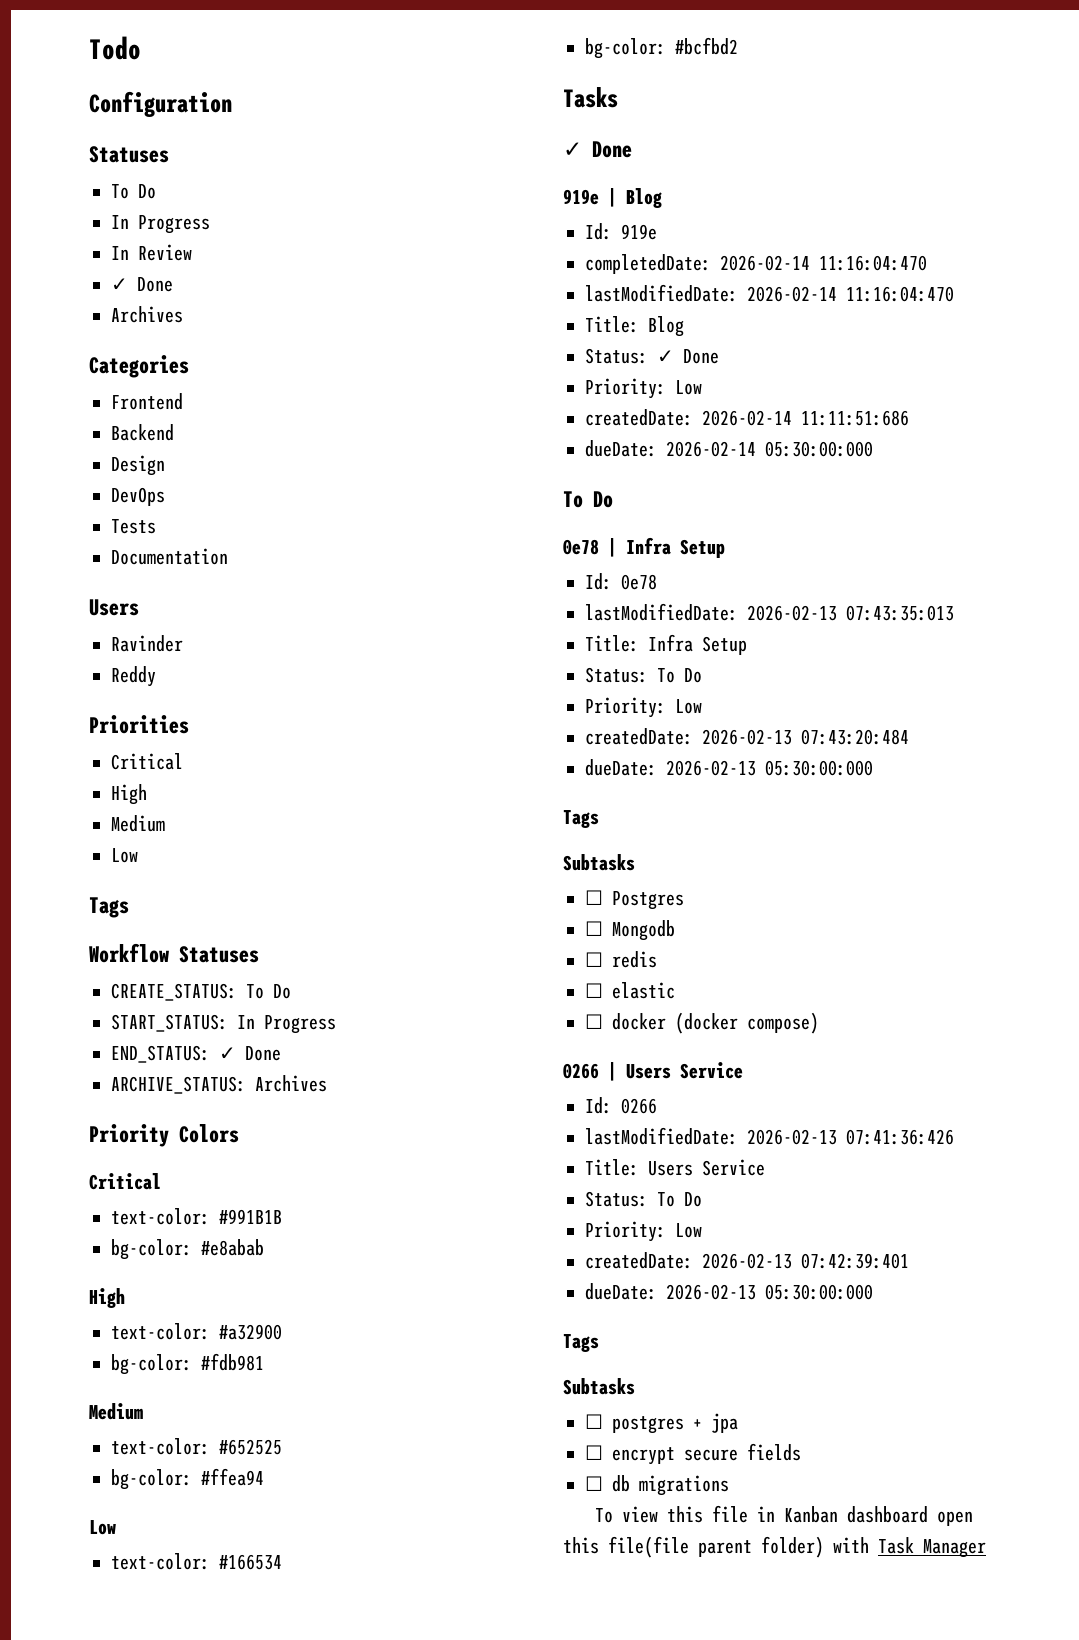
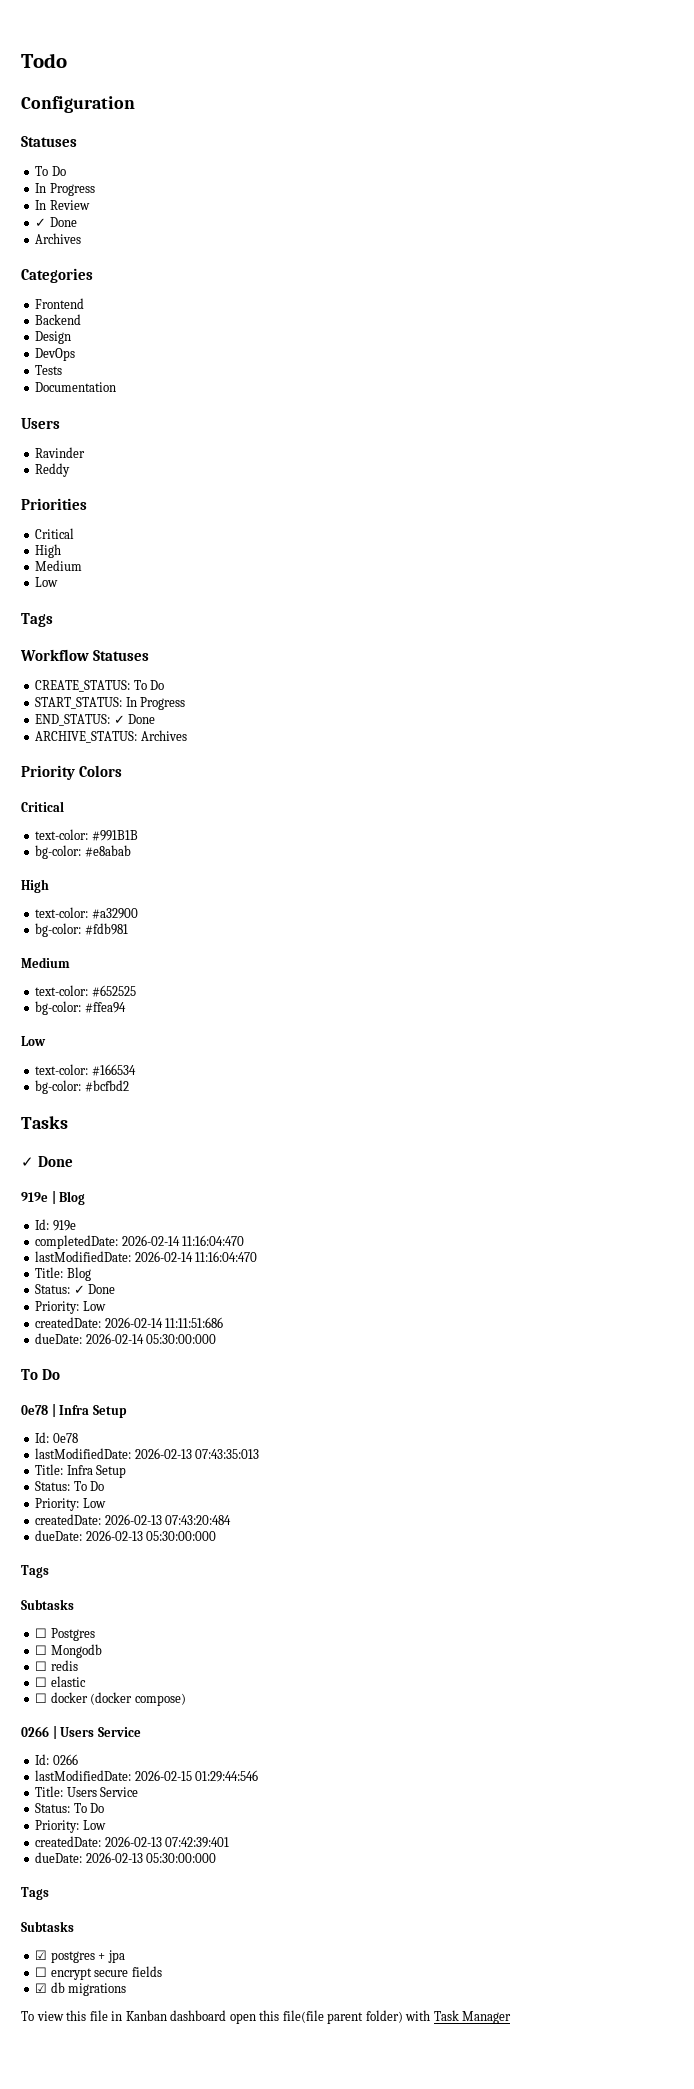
- lastModifiedDate: 2026-02-13 07:41:36:426
+ lastModifiedDate: 2026-02-15 01:29:44:546
- ☐ postgres + jpa
+ ☑ postgres + jpa
- ☐ db migrations
+ ☑ db migrations

